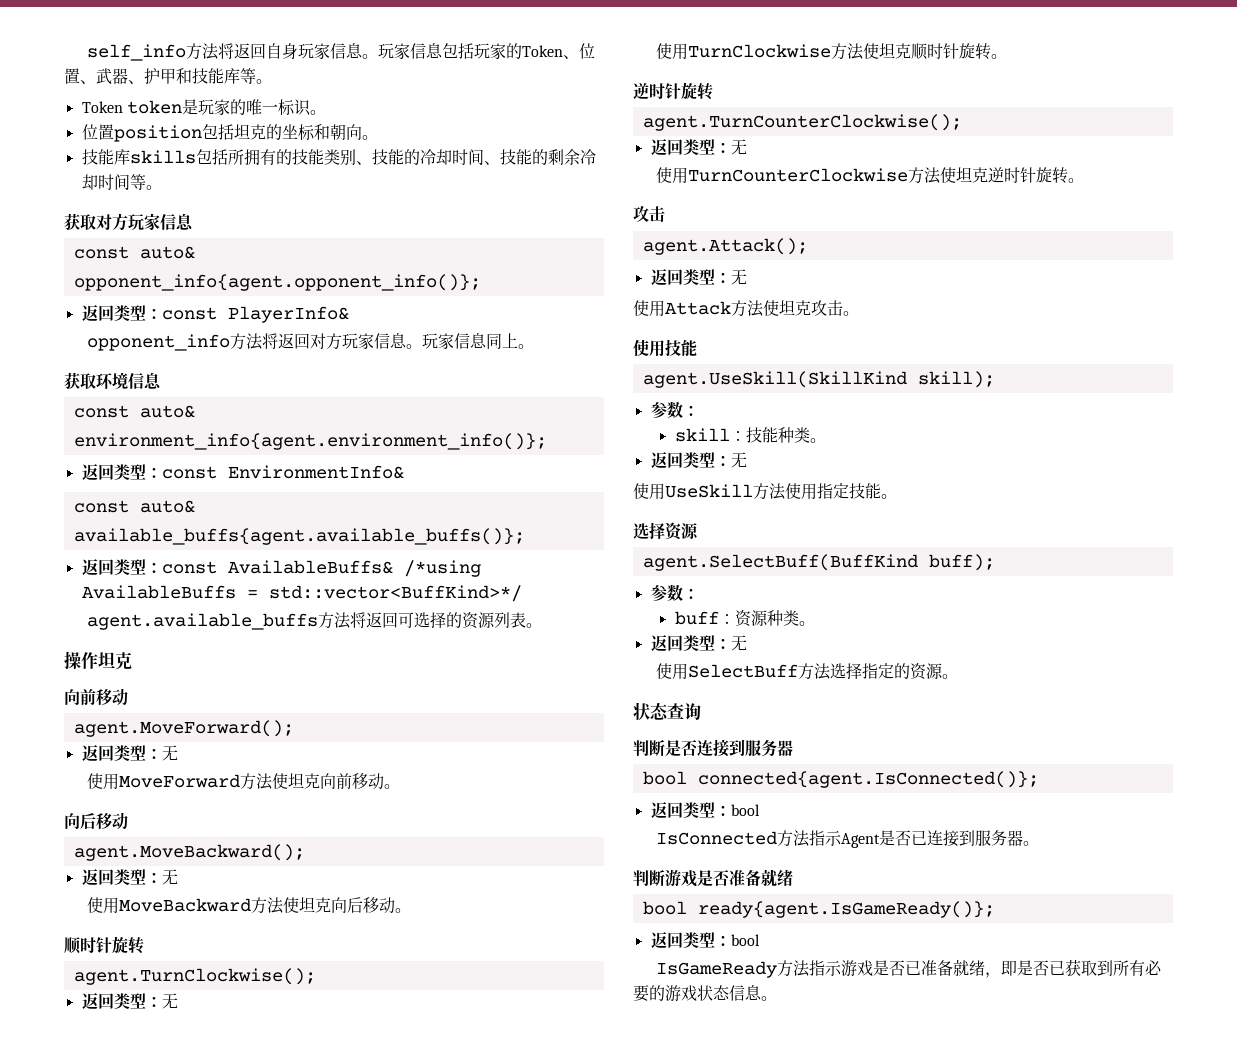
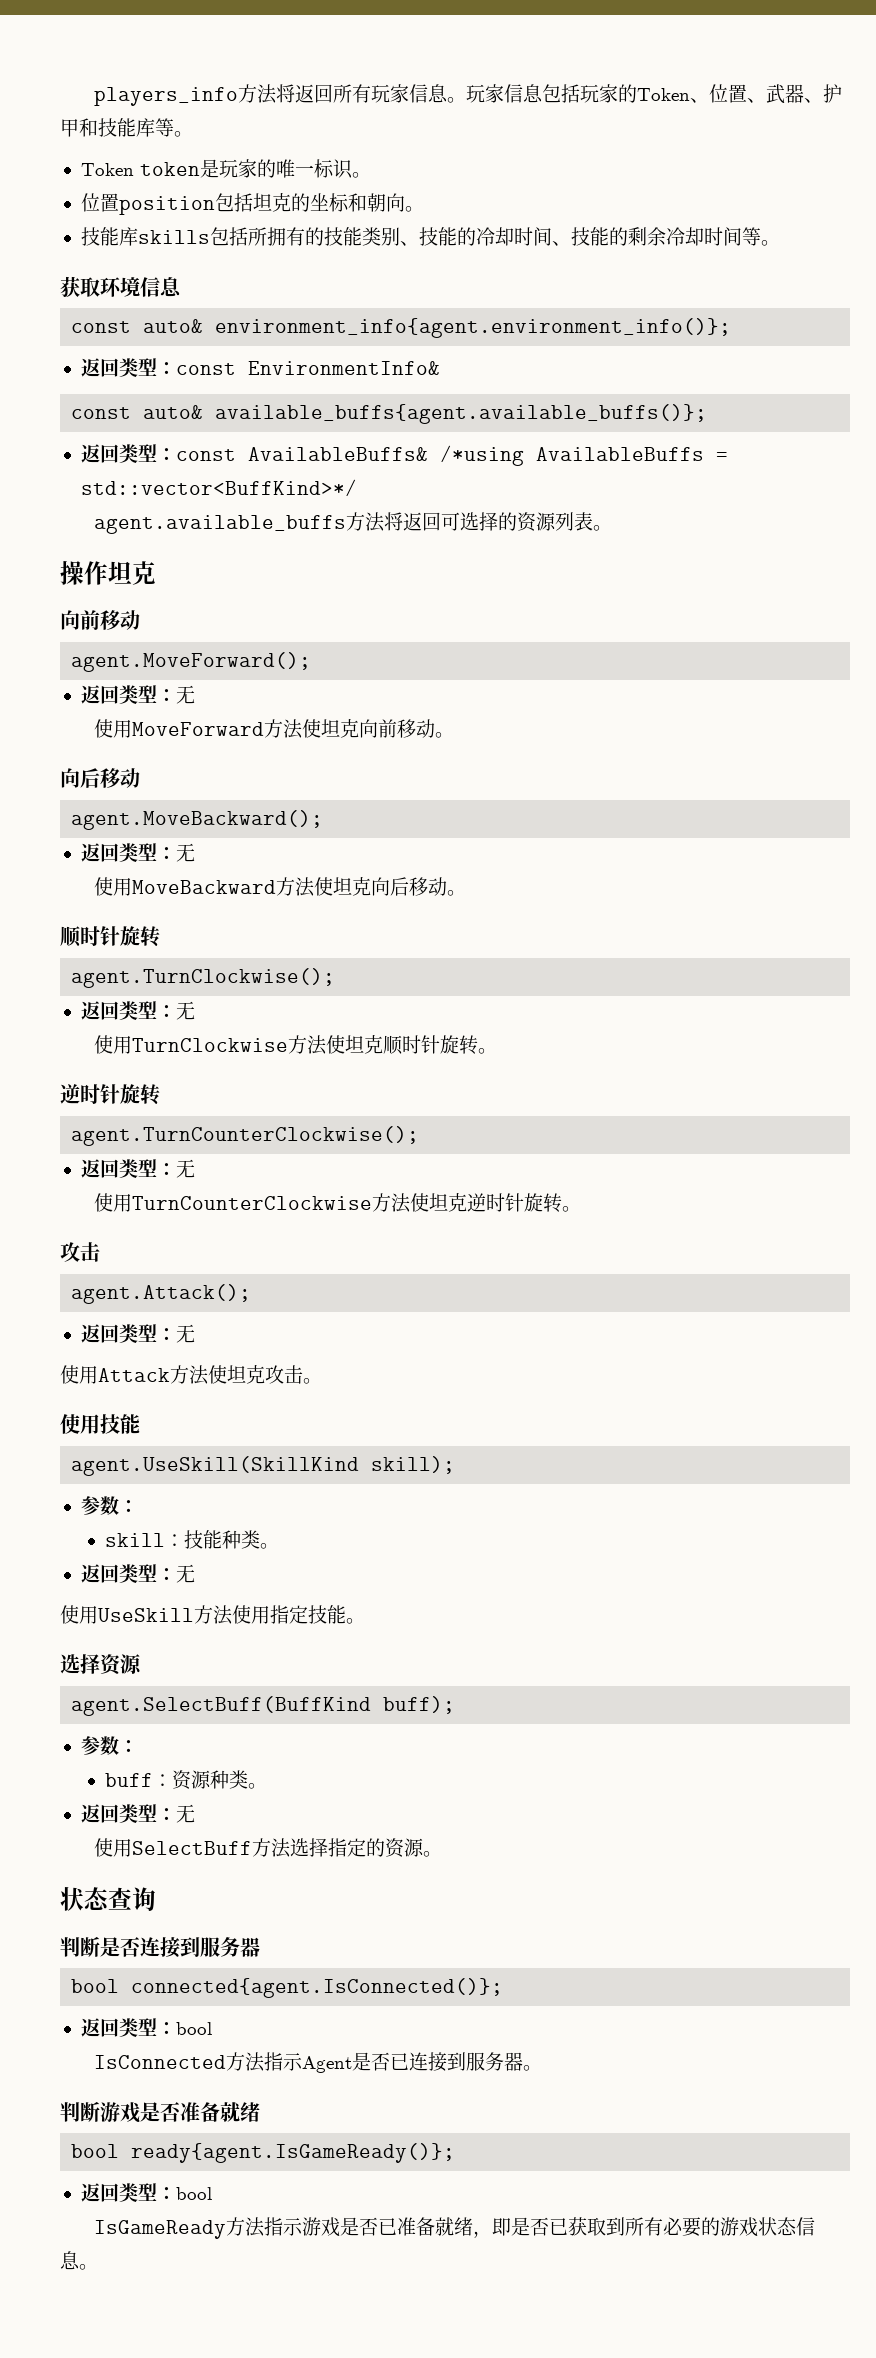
- self_info方法将返回自身玩家信息。
+ players_info方法将返回所有玩家信息。
- 获取对方玩家信息
- const auto& opponent_info{agent.opponent_info()};
- 返回类型：const PlayerInfo&
- opponent_info方法将返回对方玩家信息。玩家信息同上。

